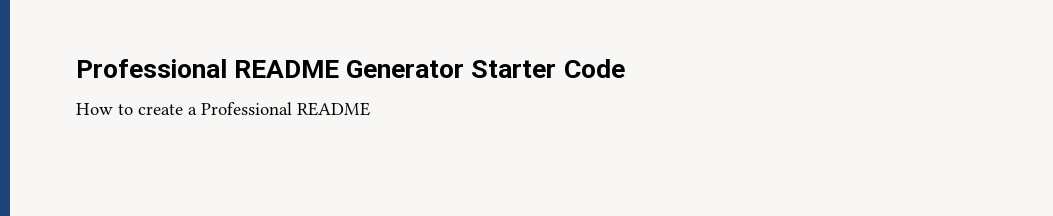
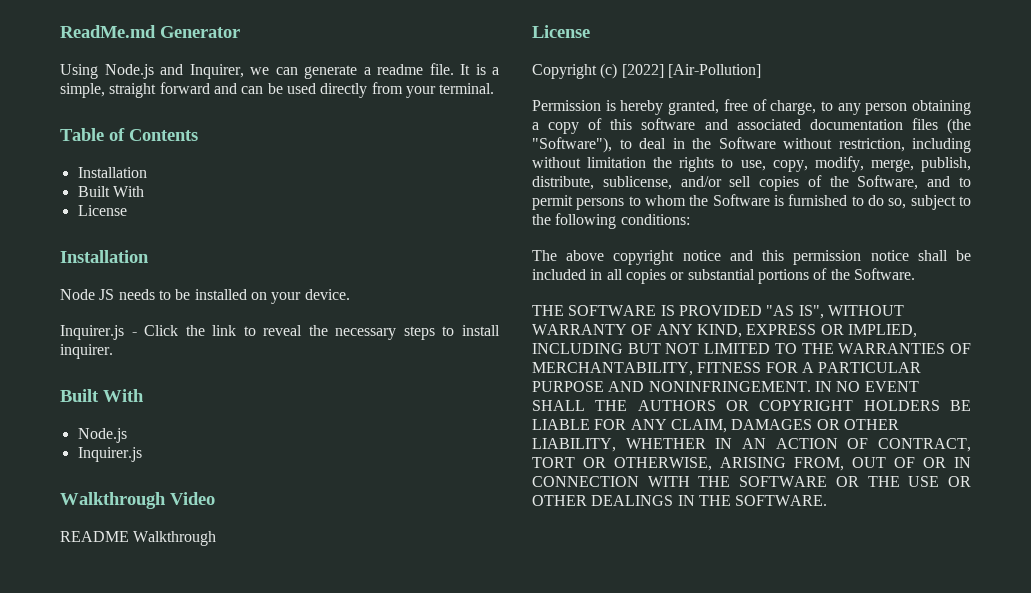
- Professional README Generator Starter Code
- How to create a Professional README
+ ReadMe.md Generator
+ Using Node.js and Inquirer, we can generate a readme file. It is a simple, straight forward and can be used directly from your terminal.
+ Table of Contents
+ Installation
+ Built With
+ License
+ Installation
+ Node JS needs to be installed on your device.
+ Inquirer.js - Click the link to reveal the necessary steps to install inquirer.
+ Built With
+ Node.js
+ Inquirer.js
+ Walkthrough Video
+ README Walkthrough
+ License
+ Copyright (c) [2022] [Air-Pollution]
+ Permission is hereby granted, free of charge, to any person obtaining a copy of this software and associated documentation files (the "Software"), to deal in the Software without restriction, including without limitation the rights to use, copy, modify, merge, publish, distribute, sublicense, and/or sell copies of the Software, and to permit persons to whom the Software is furnished to do so, subject to the following conditions:
+ The above copyright notice and this permission notice shall be included in all copies or substantial portions of the Software.
+ THE SOFTWARE IS PROVIDED "AS IS", WITHOUT WARRANTY OF ANY KIND, EXPRESS OR IMPLIED, INCLUDING BUT NOT LIMITED TO THE WARRANTIES OF MERCHANTABILITY, FITNESS FOR A PARTICULAR PURPOSE AND NONINFRINGEMENT. IN NO EVENT SHALL THE AUTHORS OR COPYRIGHT HOLDERS BE LIABLE FOR ANY CLAIM, DAMAGES OR OTHER LIABILITY, WHETHER IN AN ACTION OF CONTRACT, TORT OR OTHERWISE, ARISING FROM, OUT OF OR IN CONNECTION WITH THE SOFTWARE OR THE USE OR OTHER DEALINGS IN THE SOFTWARE.

